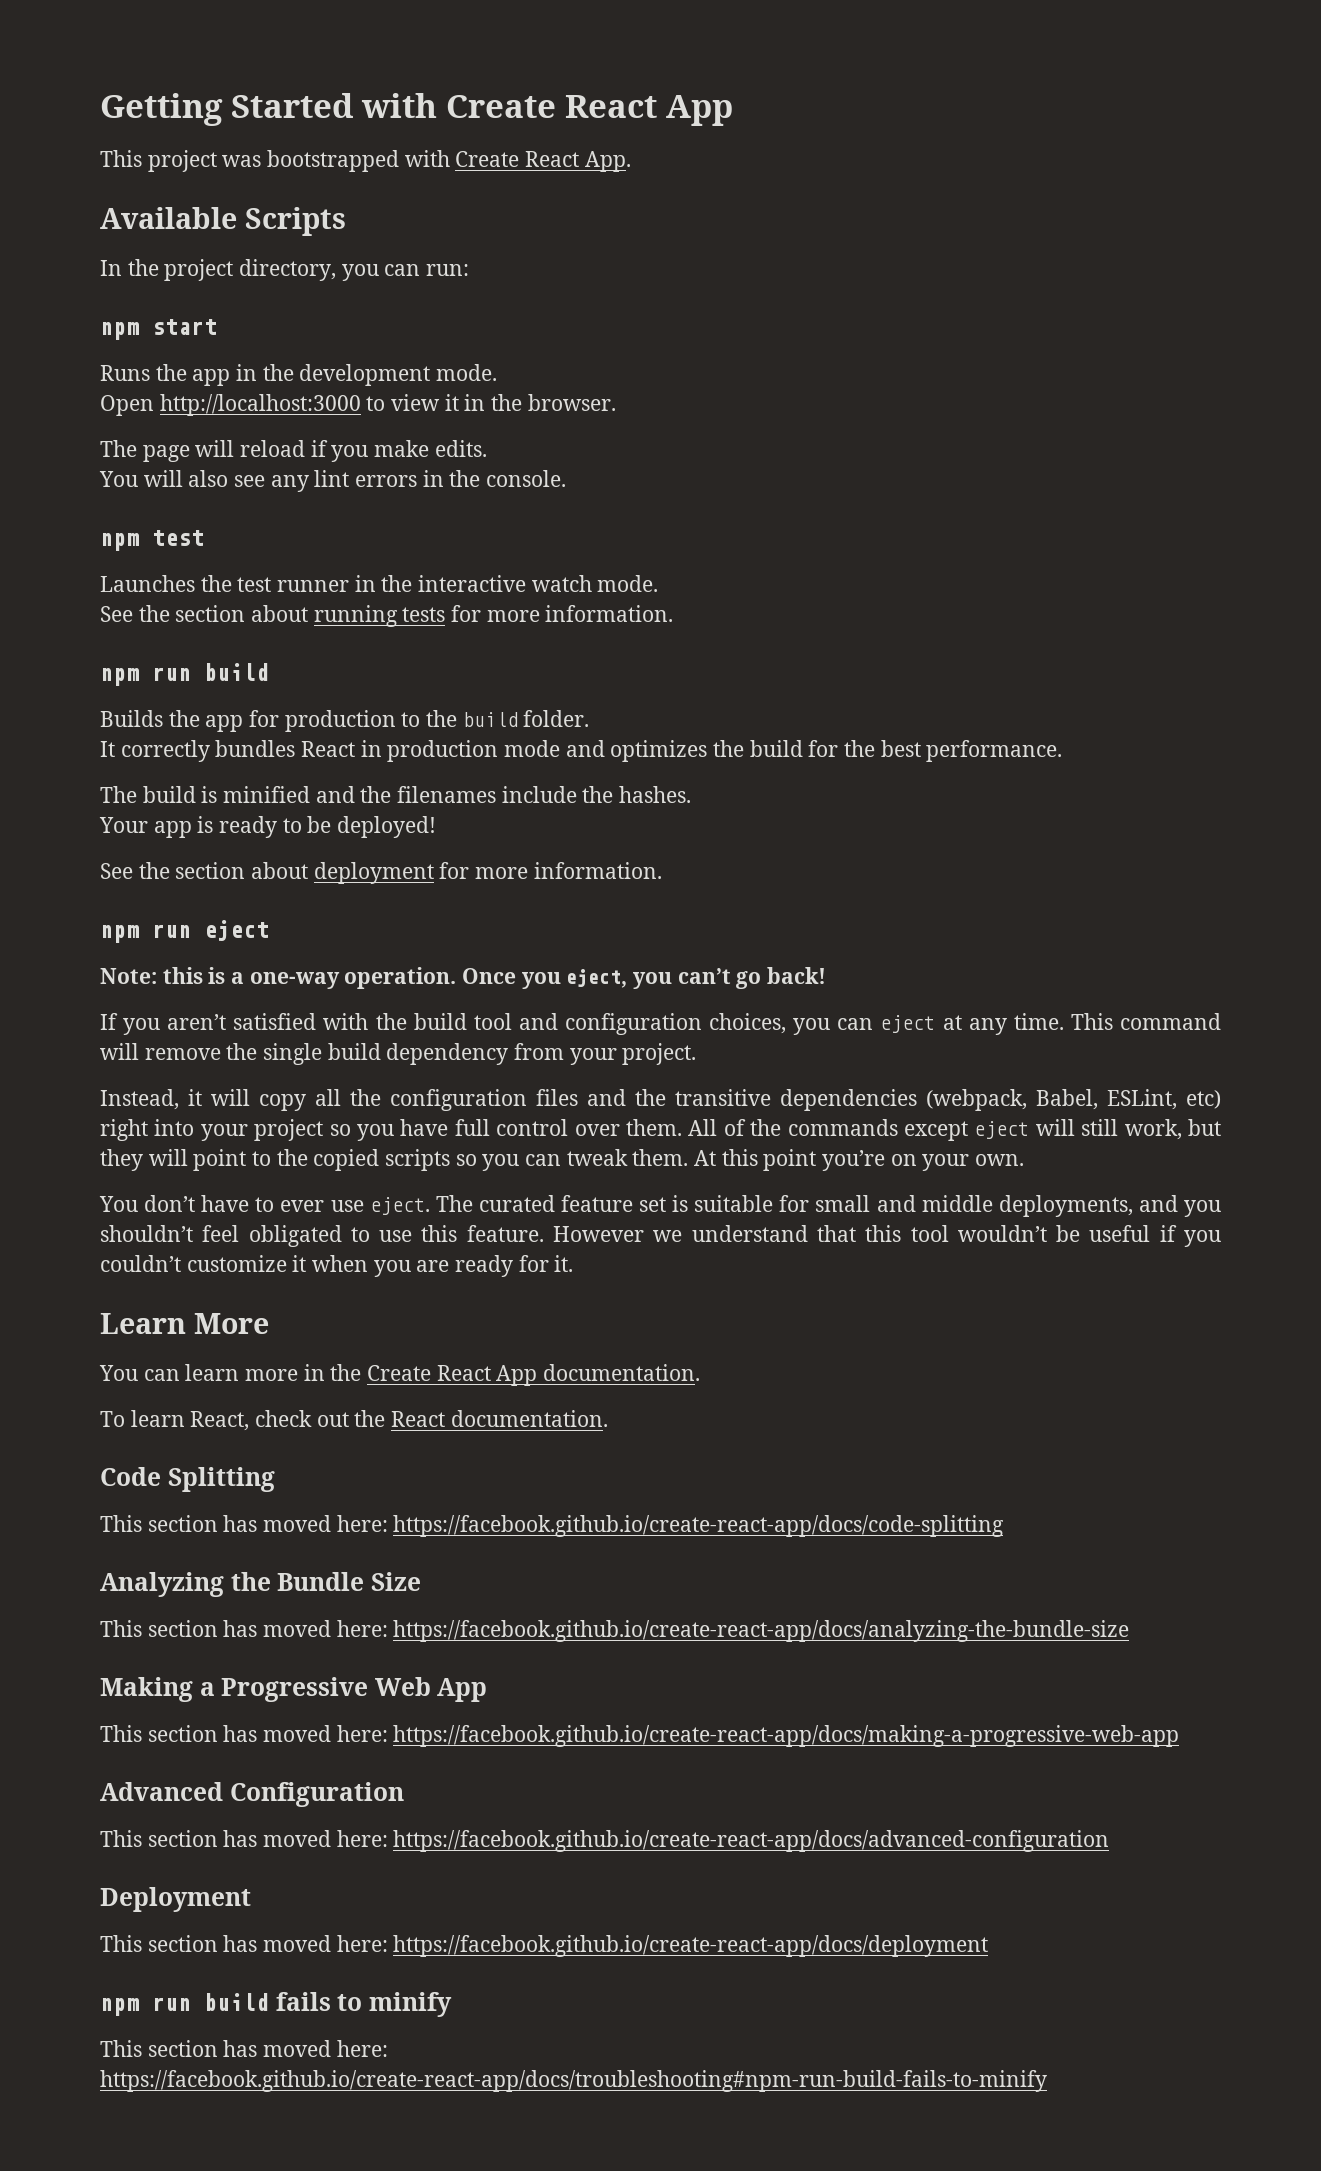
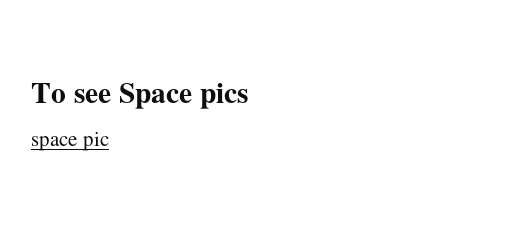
- Getting Started with Create React App
- This project was bootstrapped with Create React App.
- Available Scripts
- In the project directory, you can run:
- npm start
- Runs the app in the development mode.
- Open http://localhost:3000 to view it in the browser.
- The page will reload if you make edits.
- You will also see any lint errors in the console.
- npm test
- Launches the test runner in the interactive watch mode.
- See the section about running tests for more information.
- npm run build
- Builds the app for production to the build folder.
- It correctly bundles React in production mode and optimizes the build for the best performance.
- The build is minified and the filenames include the hashes.
- Your app is ready to be deployed!
- See the section about deployment for more information.
- npm run eject
- Note: this is a one-way operation. Once you eject, you can’t go back!
- If you aren’t satisfied with the build tool and configuration choices, you can eject at any time. This command will remove the single build dependency from your project.
- Instead, it will copy all the configuration files and the transitive dependencies (webpack, Babel, ESLint, etc) right into your project so you have full control over them. All of the commands except eject will still work, but they will point to the copied scripts so you can tweak them. At this point you’re on your own.
- You don’t have to ever use eject. The curated feature set is suitable for small and middle deployments, and you shouldn’t feel obligated to use this feature. However we understand that this tool wouldn’t be useful if you couldn’t customize it when you are ready for it.
- Learn More
- You can learn more in the Create React App documentation.
- To learn React, check out the React documentation.
- Code Splitting
- This section has moved here: https://facebook.github.io/create-react-app/docs/code-splitting
- Analyzing the Bundle Size
- This section has moved here: https://facebook.github.io/create-react-app/docs/analyzing-the-bundle-size
- Making a Progressive Web App
- This section has moved here: https://facebook.github.io/create-react-app/docs/making-a-progressive-web-app
- Advanced Configuration
- This section has moved here: https://facebook.github.io/create-react-app/docs/advanced-configuration
- Deployment
- This section has moved here: https://facebook.github.io/create-react-app/docs/deployment
- npm run build fails to minify
- This section has moved here: https://facebook.github.io/create-react-app/docs/troubleshooting#npm-run-build-fails-to-minify
+ To see Space pics
+ space pic

